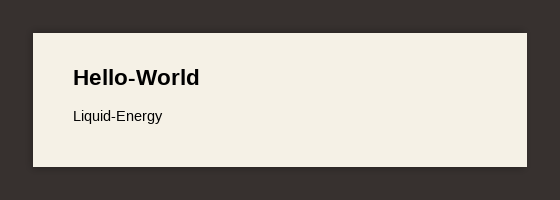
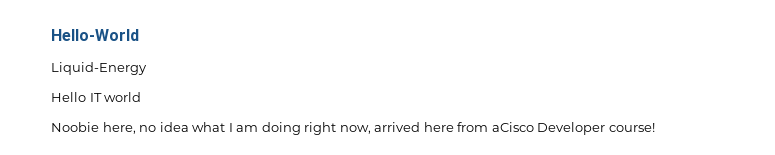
+ Hello IT world
+ Noobie here, no idea what I am doing right now, arrived here from aCisco Developer course!

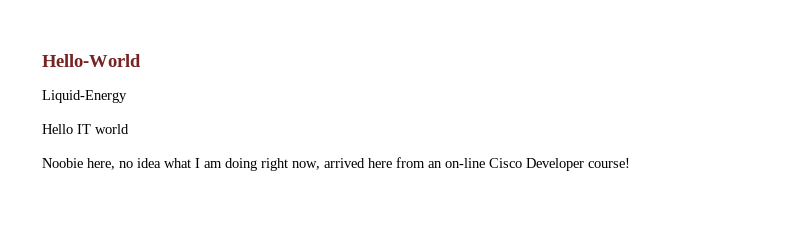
- Noobie here, no idea what I am doing right now, arrived here from aCisco Developer course!
+ Noobie here, no idea what I am doing right now, arrived here from an on-line Cisco Developer course!

